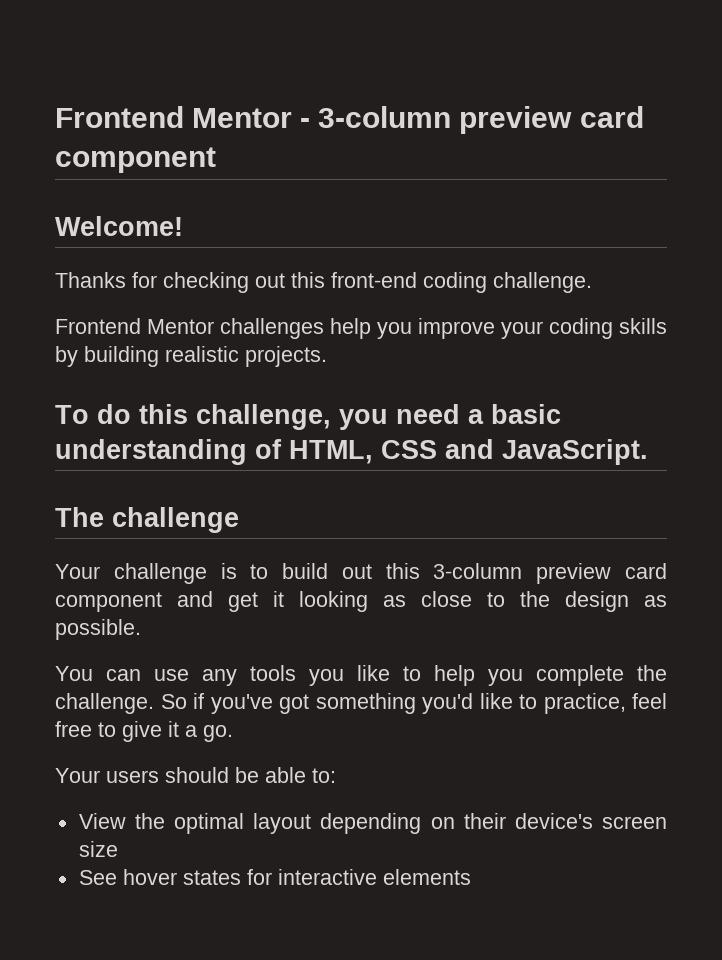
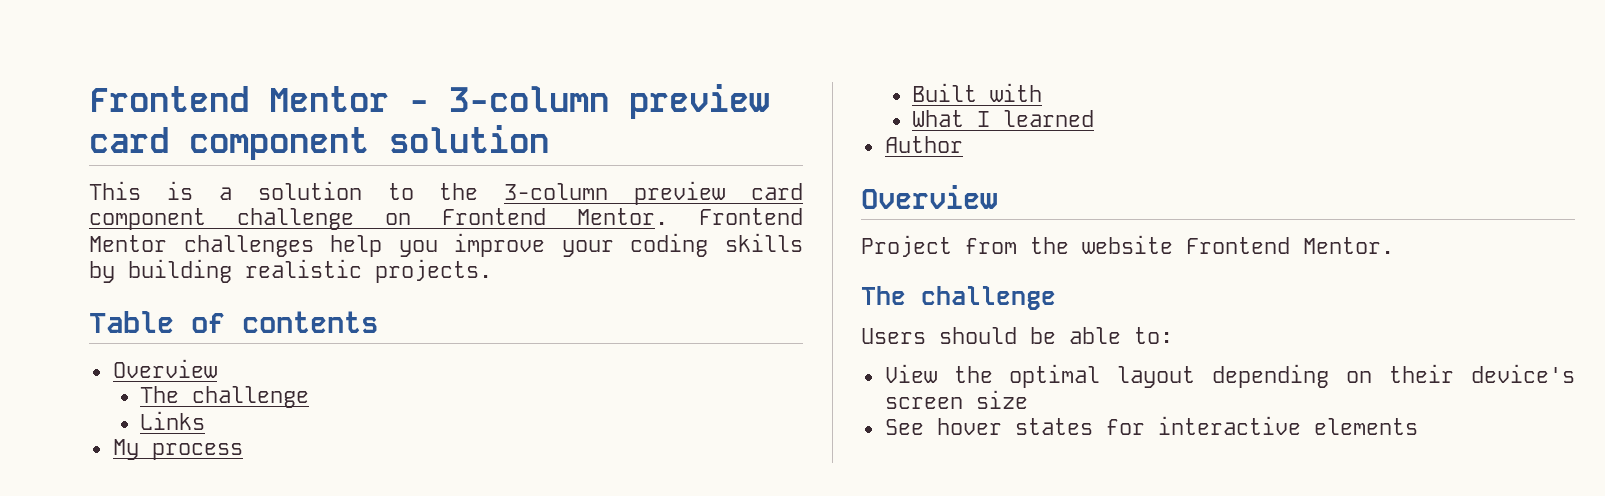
- Frontend Mentor - 3-column preview card component
- Welcome!
- Thanks for checking out this front-end coding challenge.
- Frontend Mentor challenges help you improve your coding skills by building realistic projects.
+ Frontend Mentor - 3-column preview card component solution
+ This is a solution to the 3-column preview card component challenge on Frontend Mentor. Frontend Mentor challenges help you improve your coding skills by building realistic projects.
- To do this challenge, you need a basic understanding of HTML, CSS and JavaScript.
+ Table of contents
+ Overview
  The challenge
- Your challenge is to build out this 3-column preview card component and get it looking as close to the design as possible.
- You can use any tools you like to help you complete the challenge. So if you've got something you'd like to practice, feel free to give it a go.
- Your users should be able to:
+ Links
+ My process
+ Built with
+ What I learned
+ Author
+ Overview
+ Project from the website Frontend Mentor.
+ The challenge
+ Users should be able to:

